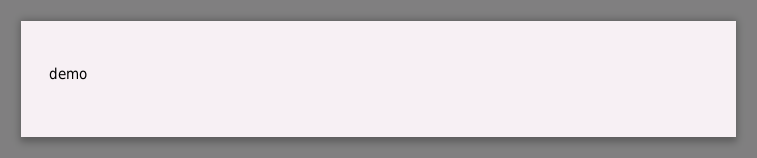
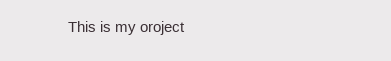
- demo
+ This is my oroject

